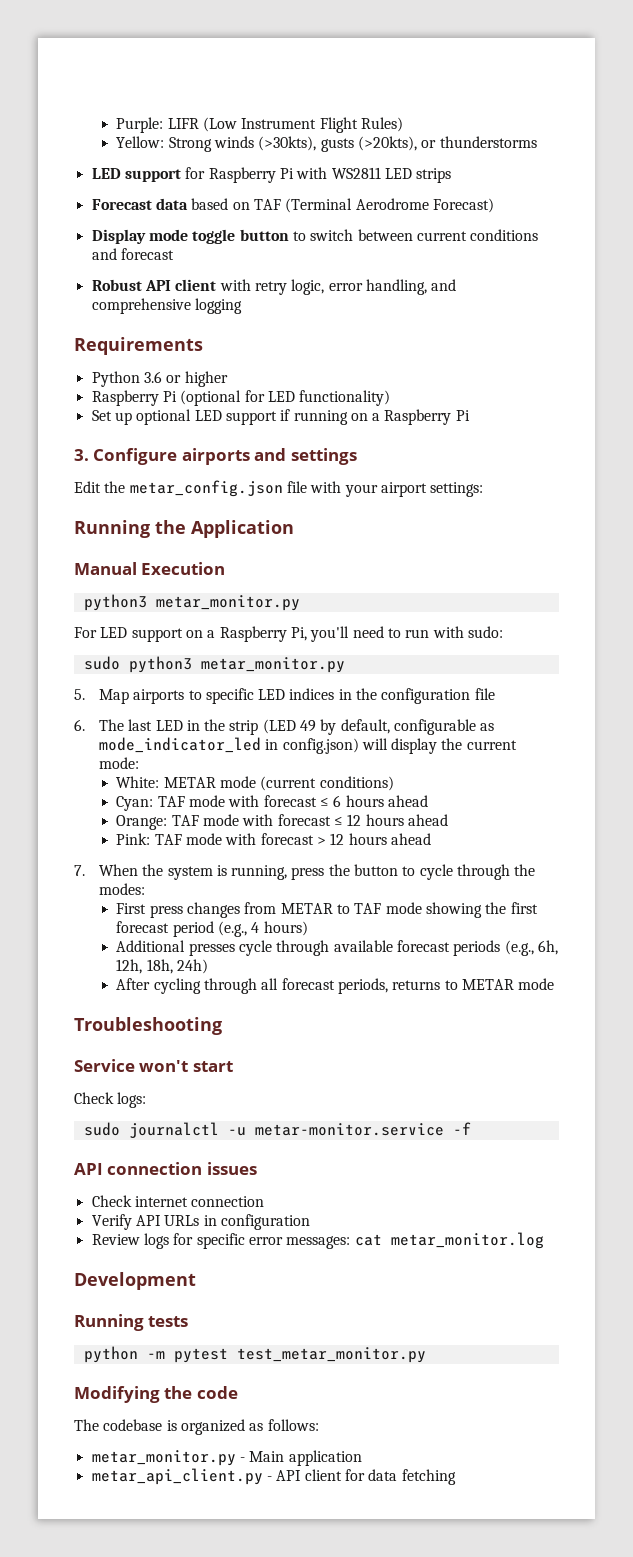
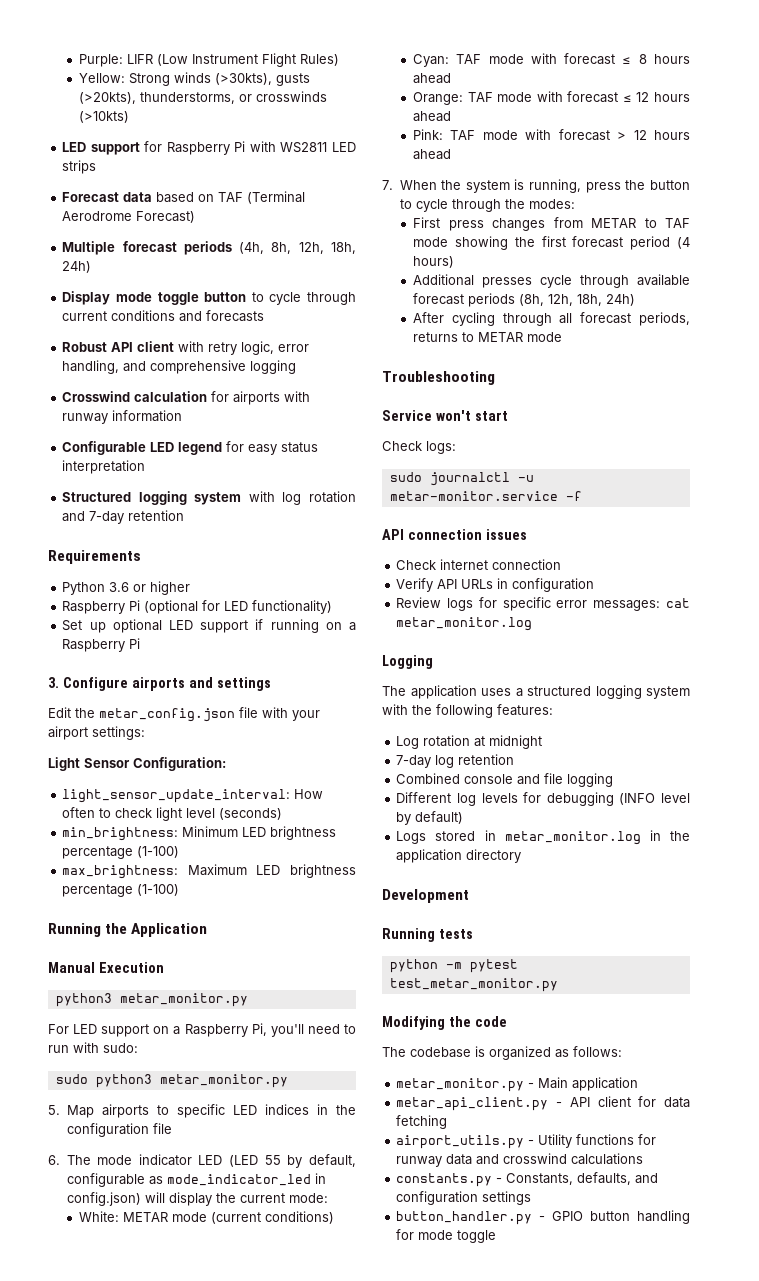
- Yellow: Strong winds (>30kts), gusts (>20kts), or thunderstorms
+ Yellow: Strong winds (>30kts), gusts (>20kts), thunderstorms, or crosswinds (>10kts)
+ Multiple forecast periods (4h, 8h, 12h, 18h, 24h)
- Display mode toggle button to switch between current conditions and forecast
+ Display mode toggle button to cycle through current conditions and forecasts
+ Crosswind calculation for airports with runway information
+ Configurable LED legend for easy status interpretation
+ Structured logging system with log rotation and 7-day retention
+ Light Sensor Configuration:
+ light_sensor_update_interval: How often to check light level (seconds)
+ min_brightness: Minimum LED brightness percentage (1-100)
+ max_brightness: Maximum LED brightness percentage (1-100)
- 6. The last LED in the strip (LED 49 by default, configurable as mode_indicator_led in config.json) will display the current mode:
+ 6. The mode indicator LED (LED 55 by default, configurable as mode_indicator_led in config.json) will display the current mode:
- Cyan: TAF mode with forecast ≤ 6 hours ahead
+ Cyan: TAF mode with forecast ≤ 8 hours ahead
- First press changes from METAR to TAF mode showing the first forecast period (e.g., 4 hours)
+ First press changes from METAR to TAF mode showing the first forecast period (4 hours)
- Additional presses cycle through available forecast periods (e.g., 6h, 12h, 18h, 24h)
+ Additional presses cycle through available forecast periods (8h, 12h, 18h, 24h)
+ Logging
+ The application uses a structured logging system with the following features:
+ Log rotation at midnight
+ 7-day log retention
+ Combined console and file logging
+ Different log levels for debugging (INFO level by default)
+ Logs stored in metar_monitor.log in the application directory
+ airport_utils.py - Utility functions for runway data and crosswind calculations
+ constants.py - Constants, defaults, and configuration settings
+ button_handler.py - GPIO button handling for mode toggle

